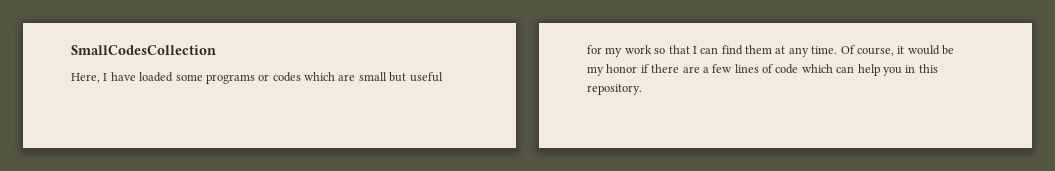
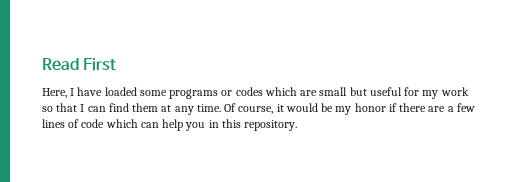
- SmallCodesCollection
+ Read First

